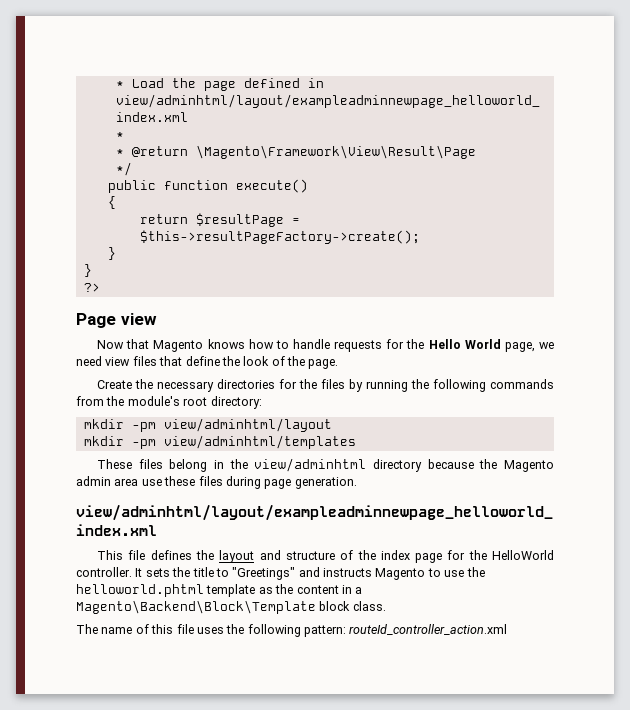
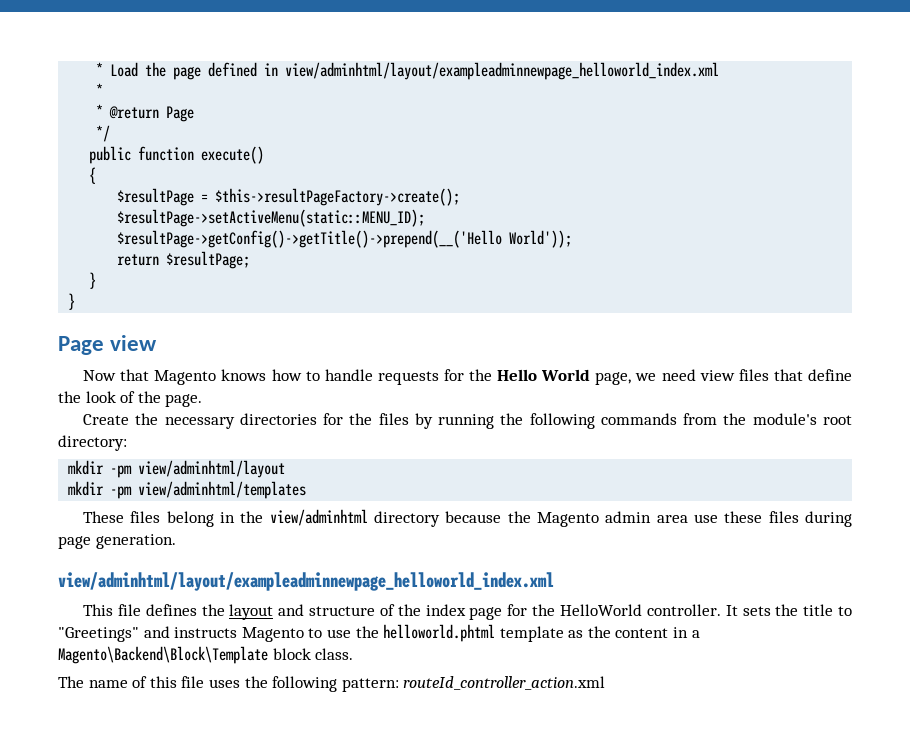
- * @return \Magento\Framework\View\Result\Page
+ * @return Page
- return $resultPage = $this->resultPageFactory->create();
+ $resultPage = $this->resultPageFactory->create();
+ $resultPage->setActiveMenu(static::MENU_ID);
+ $resultPage->getConfig()->getTitle()->prepend(__('Hello World'));
+ return $resultPage;
- ?>

